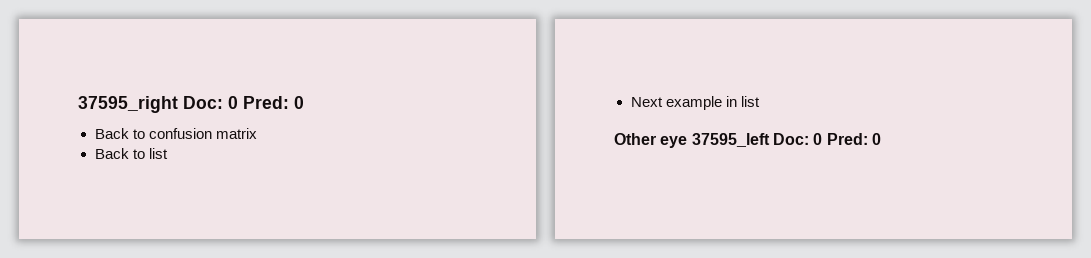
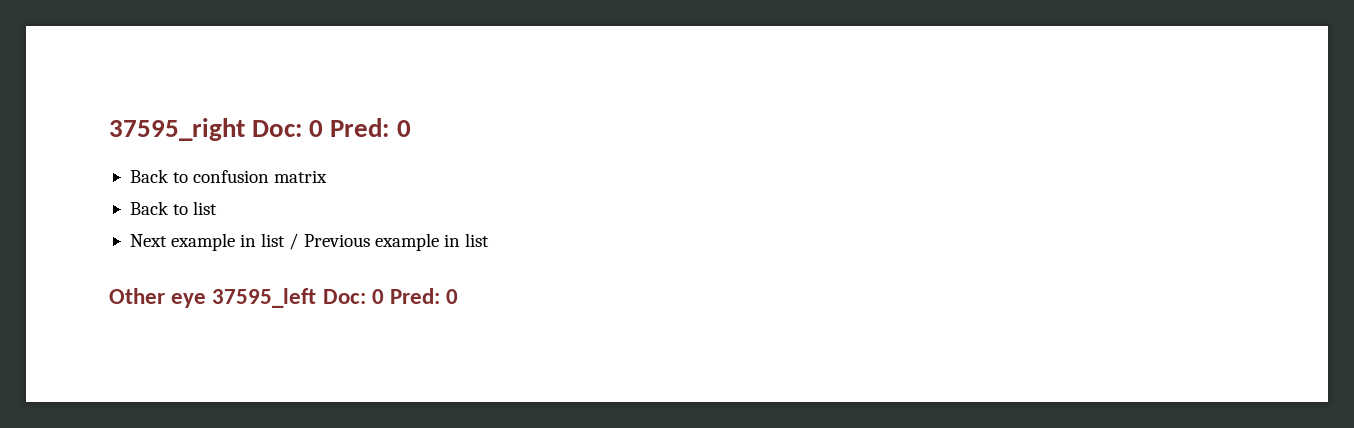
- Next example in list
+ Next example in list / Previous example in list

